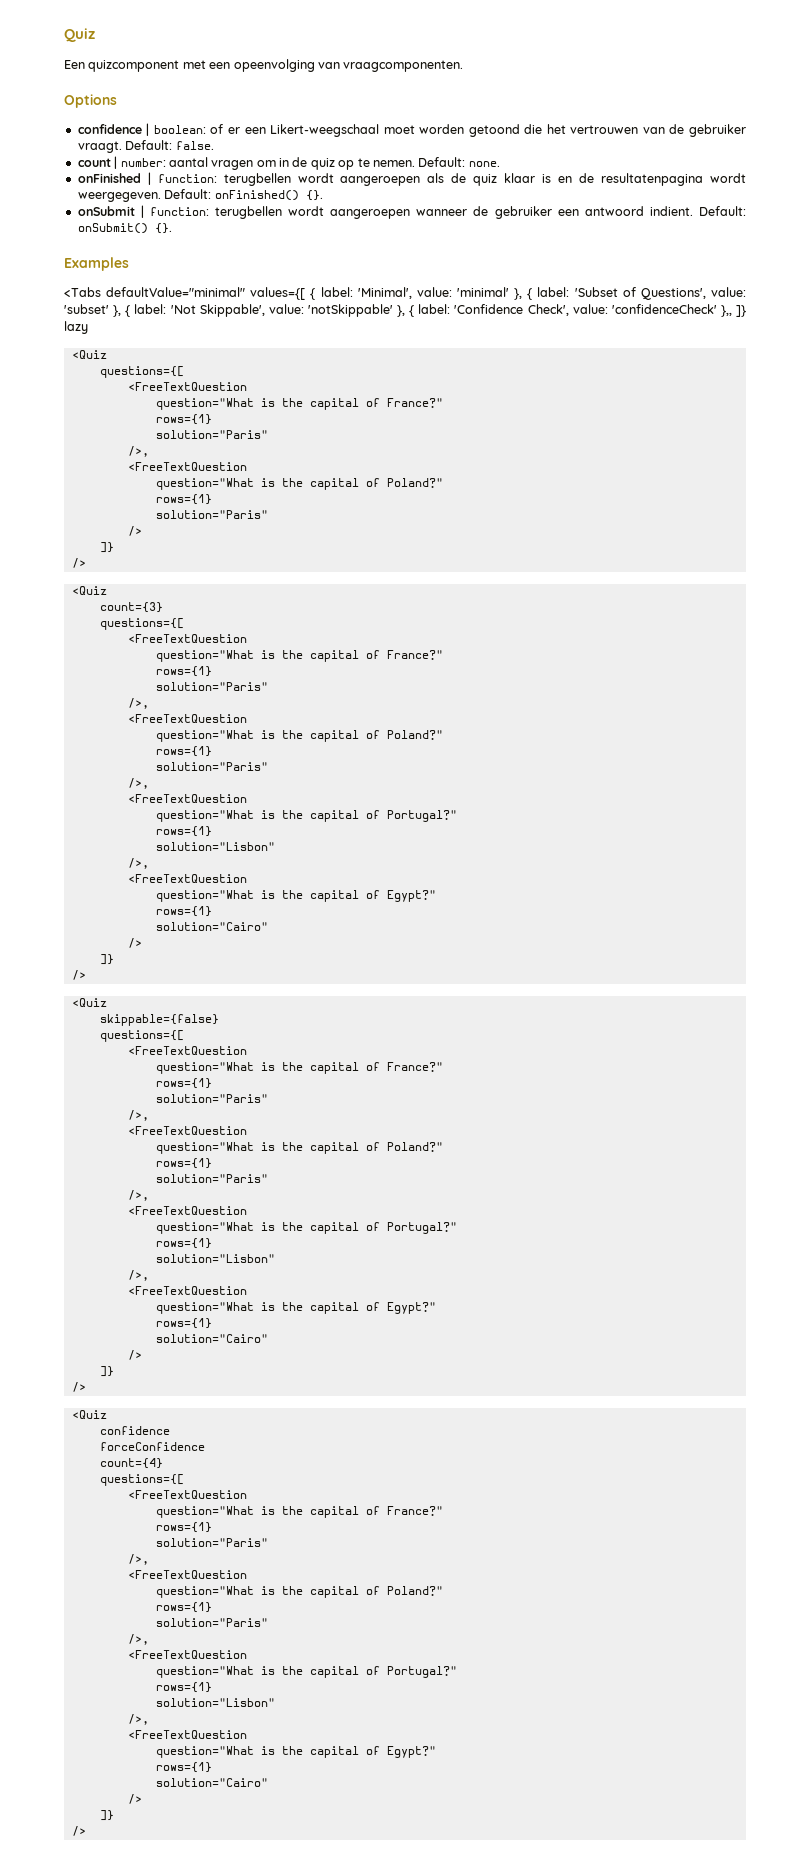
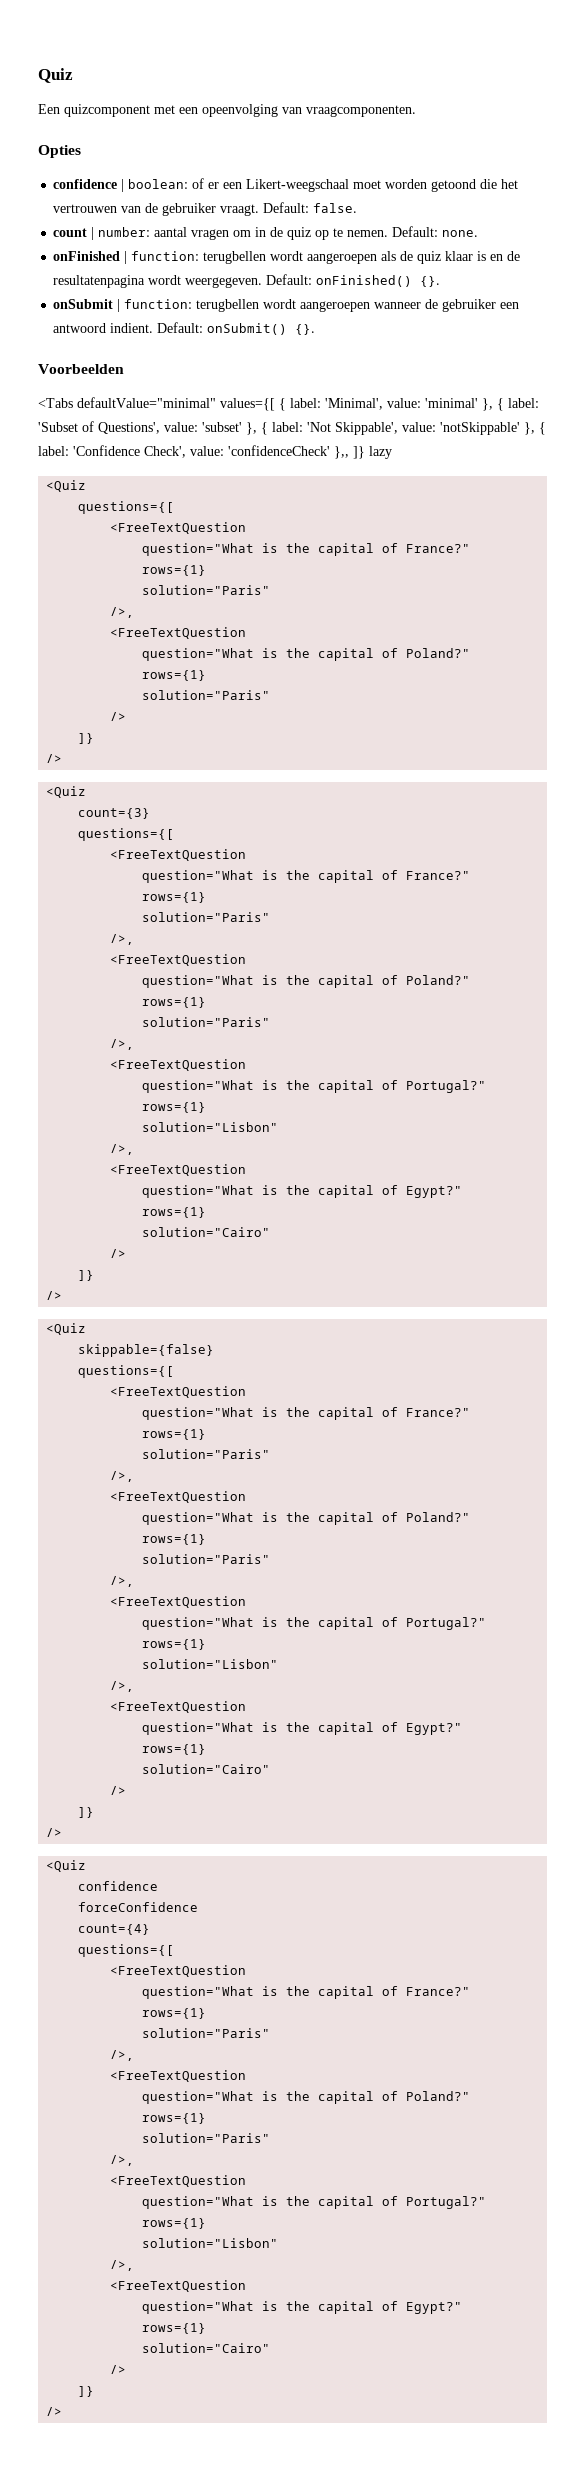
- Options
+ Opties
- Examples
+ Voorbeelden

